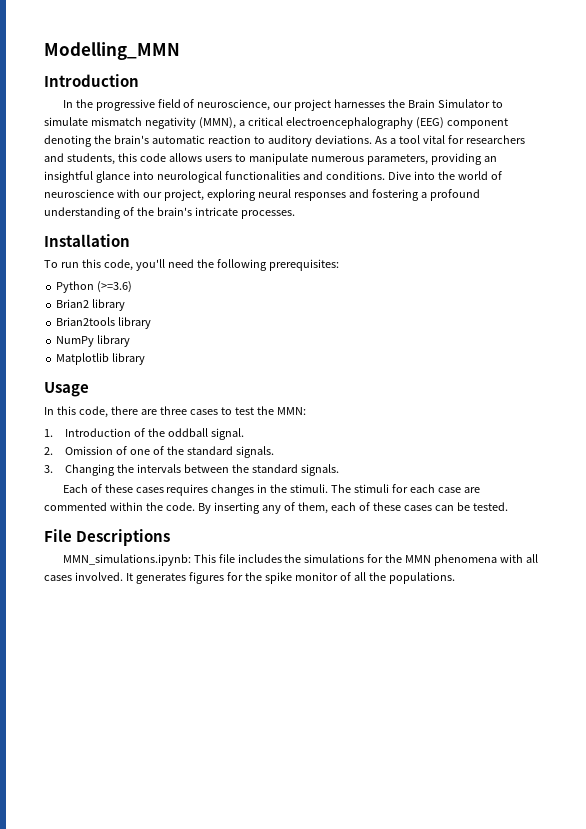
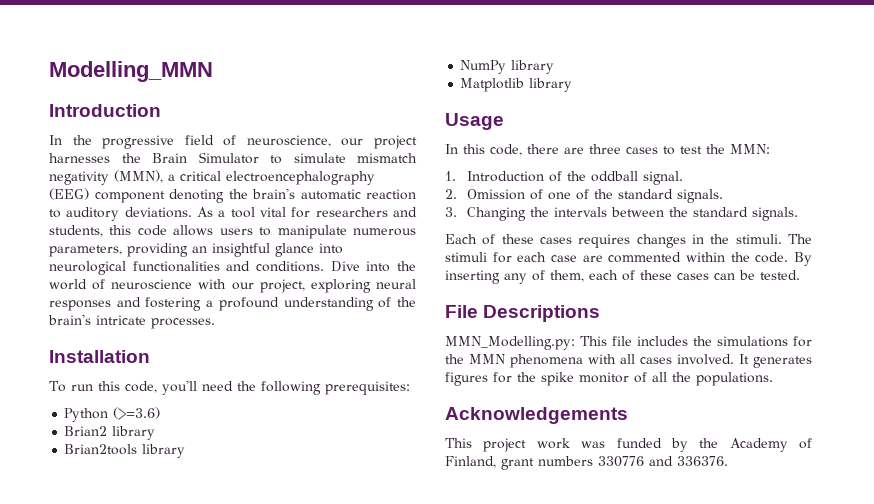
- MMN_simulations.ipynb: This file includes the simulations for the MMN phenomena with all cases involved.
+ MMN_Modelling.py: This file includes the simulations for the MMN phenomena with all cases involved.
+ Acknowledgements
+ This project work was funded by the Academy of Finland, grant numbers 330776 and 336376.

